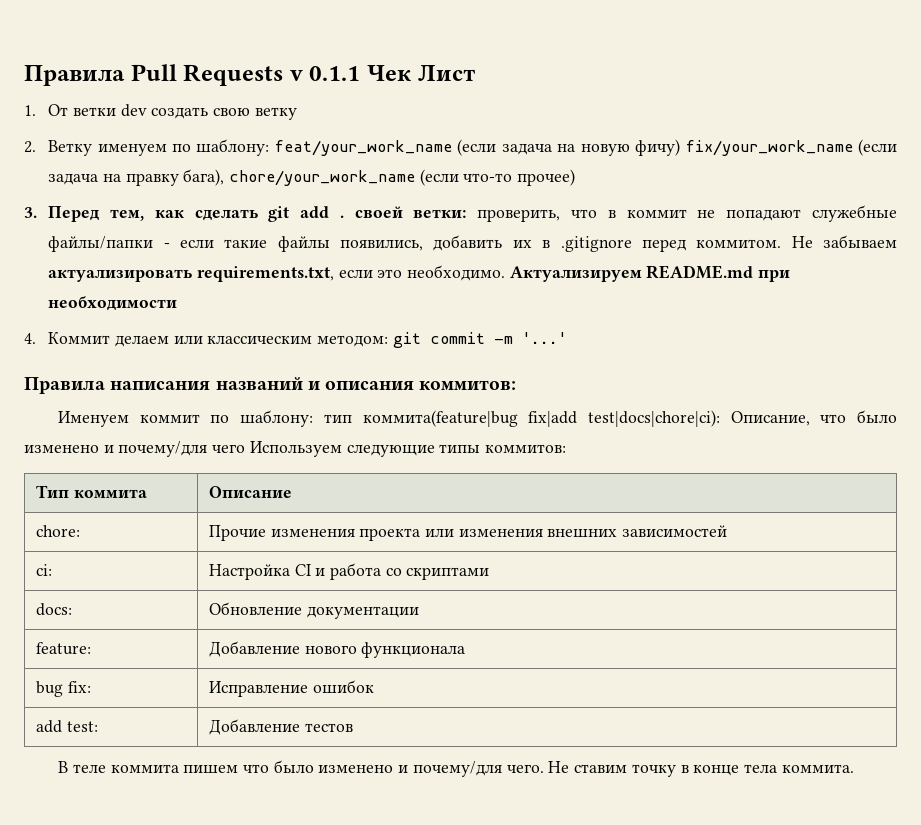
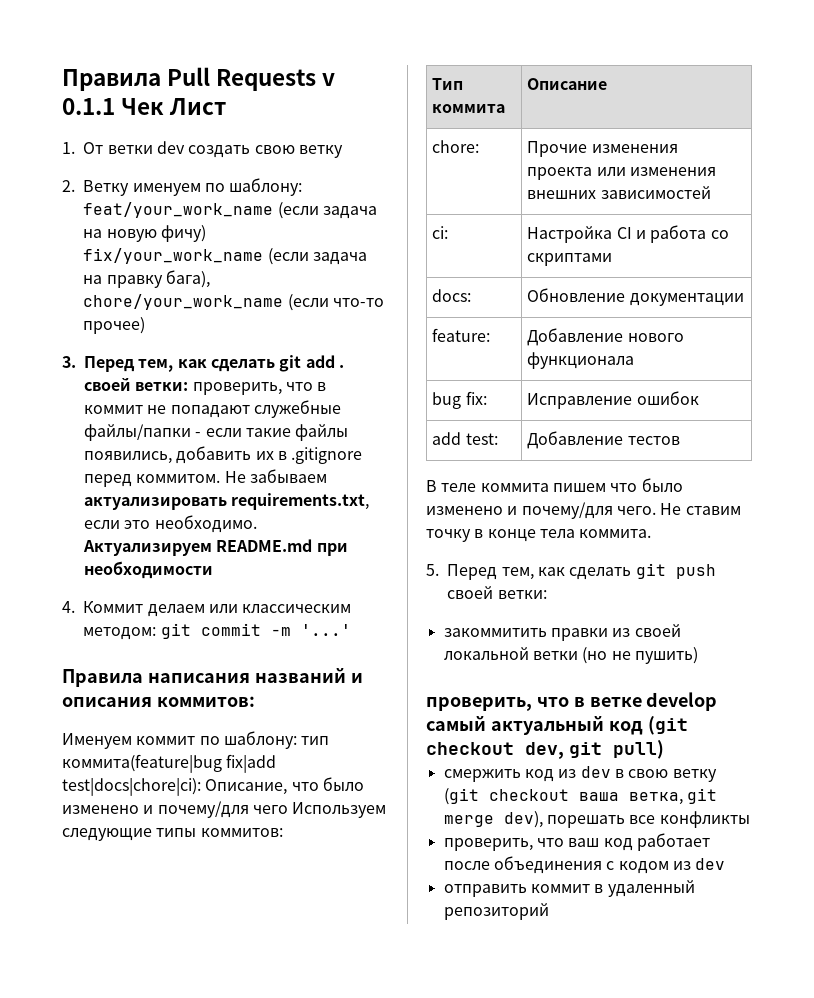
+ 5. Перед тем, как сделать git push своей ветки:
+ закоммитить правки из своей локальной ветки (но не пушить)
+ проверить, что в ветке develop самый актуальный код (git checkout dev, git pull)
+ смержить код из dev в свою ветку (git checkout ваша ветка, git merge dev), порешать все конфликты
+ проверить, что ваш код работает после объединения с кодом из dev
+ отправить коммит в удаленный репозиторий

